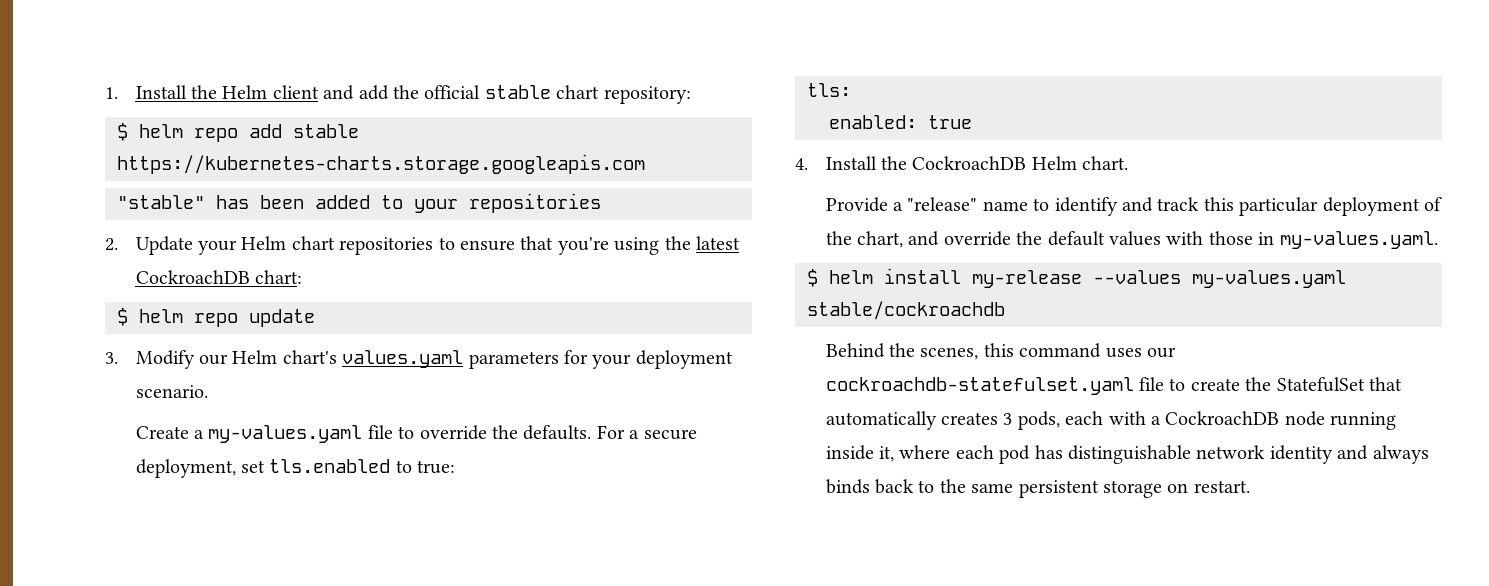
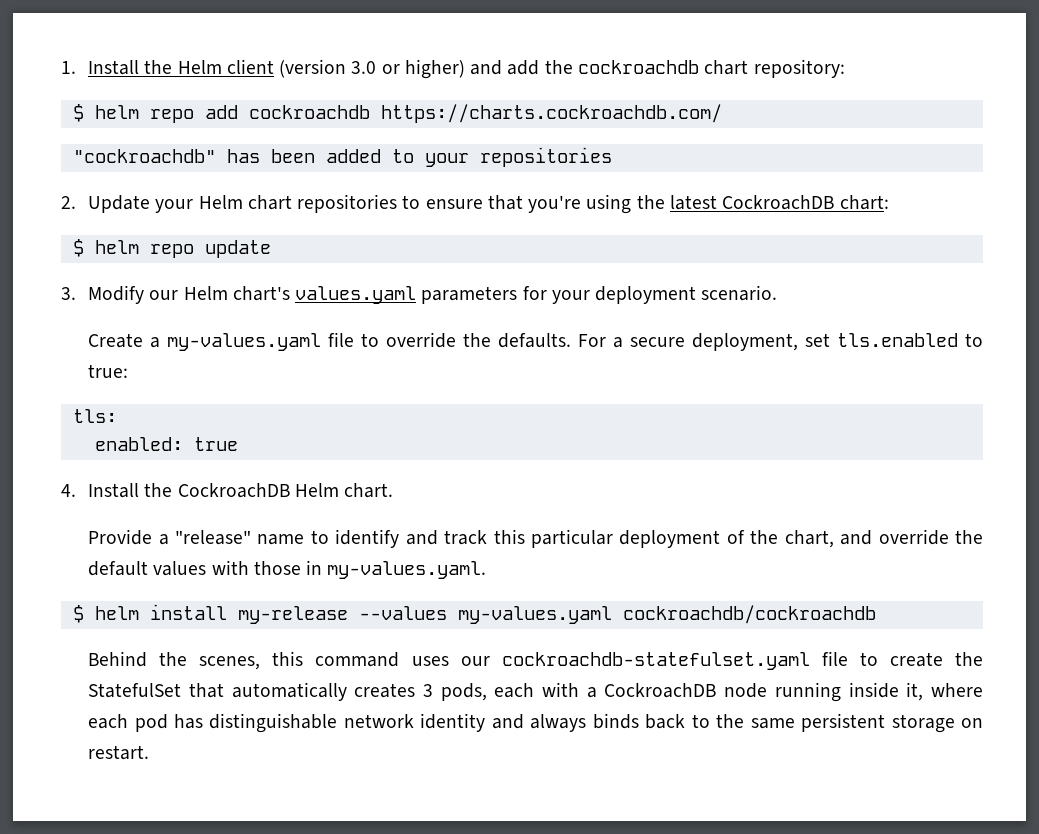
- 1. Install the Helm client and add the official stable chart repository:
+ 1. Install the Helm client (version 3.0 or higher) and add the cockroachdb chart repository:
- $ helm repo add stable https://kubernetes-charts.storage.googleapis.com
- "stable" has been added to your repositories
+ $ helm repo add cockroachdb https://charts.cockroachdb.com/
+ "cockroachdb" has been added to your repositories
- $ helm install my-release --values my-values.yaml stable/cockroachdb
+ $ helm install my-release --values my-values.yaml cockroachdb/cockroachdb

